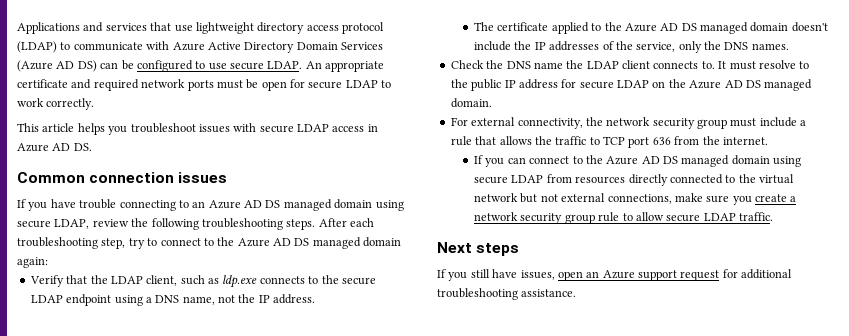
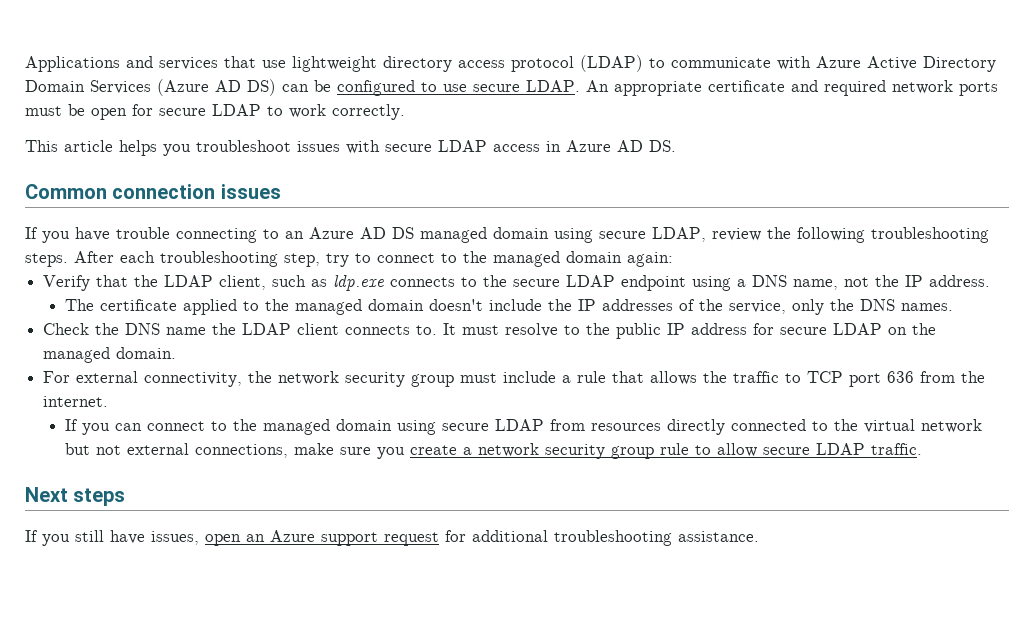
- After each troubleshooting step, try to connect to the Azure AD DS managed domain again:
+ After each troubleshooting step, try to connect to the managed domain again:
- The certificate applied to the Azure AD DS managed domain doesn't include the IP addresses of the service, only the DNS names.
+ The certificate applied to the managed domain doesn't include the IP addresses of the service, only the DNS names.
- It must resolve to the public IP address for secure LDAP on the Azure AD DS managed domain.
+ It must resolve to the public IP address for secure LDAP on the managed domain.
- If you can connect to the Azure AD DS managed domain using secure LDAP from resources directly connected to the virtual network but not external connections, make sure you create a network security group rule to allow secure LDAP traffic.
+ If you can connect to the managed domain using secure LDAP from resources directly connected to the virtual network but not external connections, make sure you create a network security group rule to allow secure LDAP traffic.

